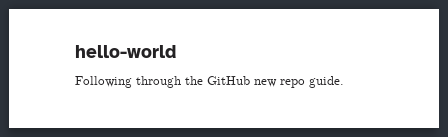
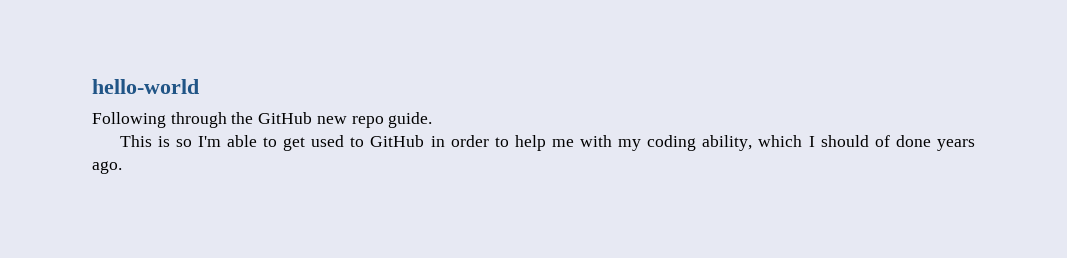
+ This is so I'm able to get used to GitHub in order to help me with my coding ability, which I should of done years ago.

